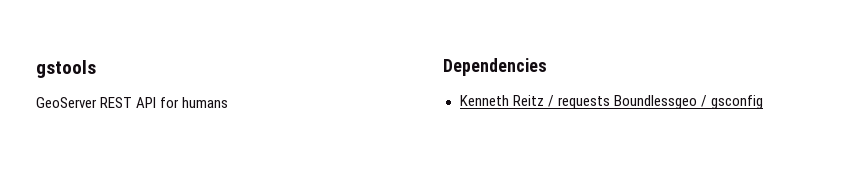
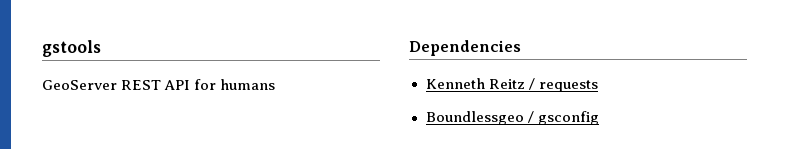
- Kenneth Reitz / requests Boundlessgeo / gsconfig
+ Kenneth Reitz / requests
+ Boundlessgeo / gsconfig

